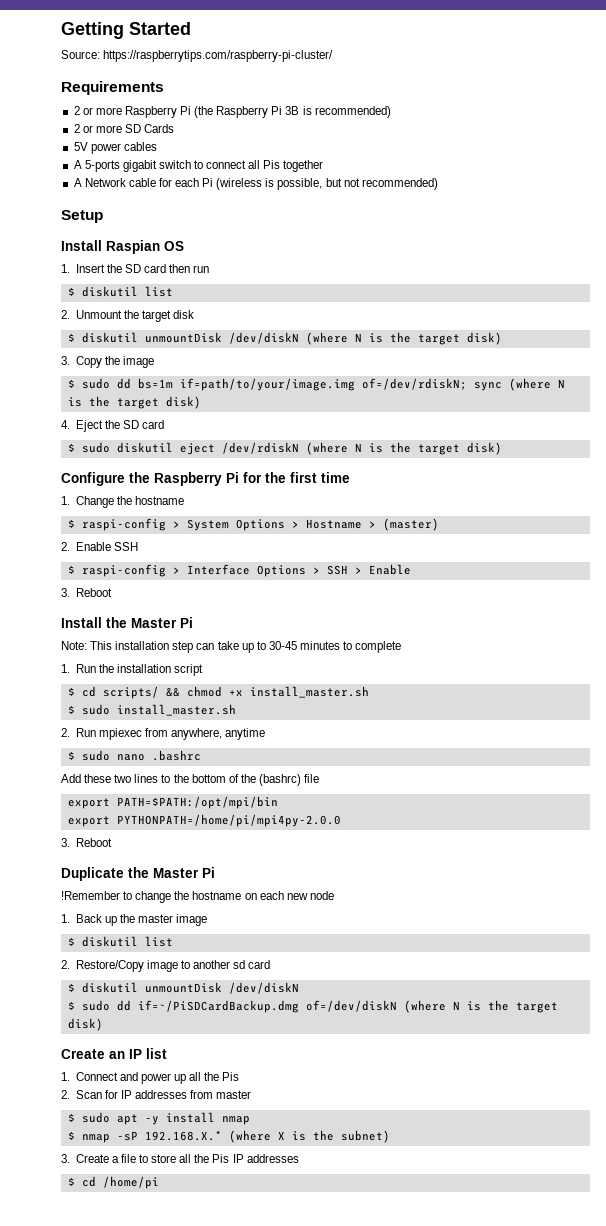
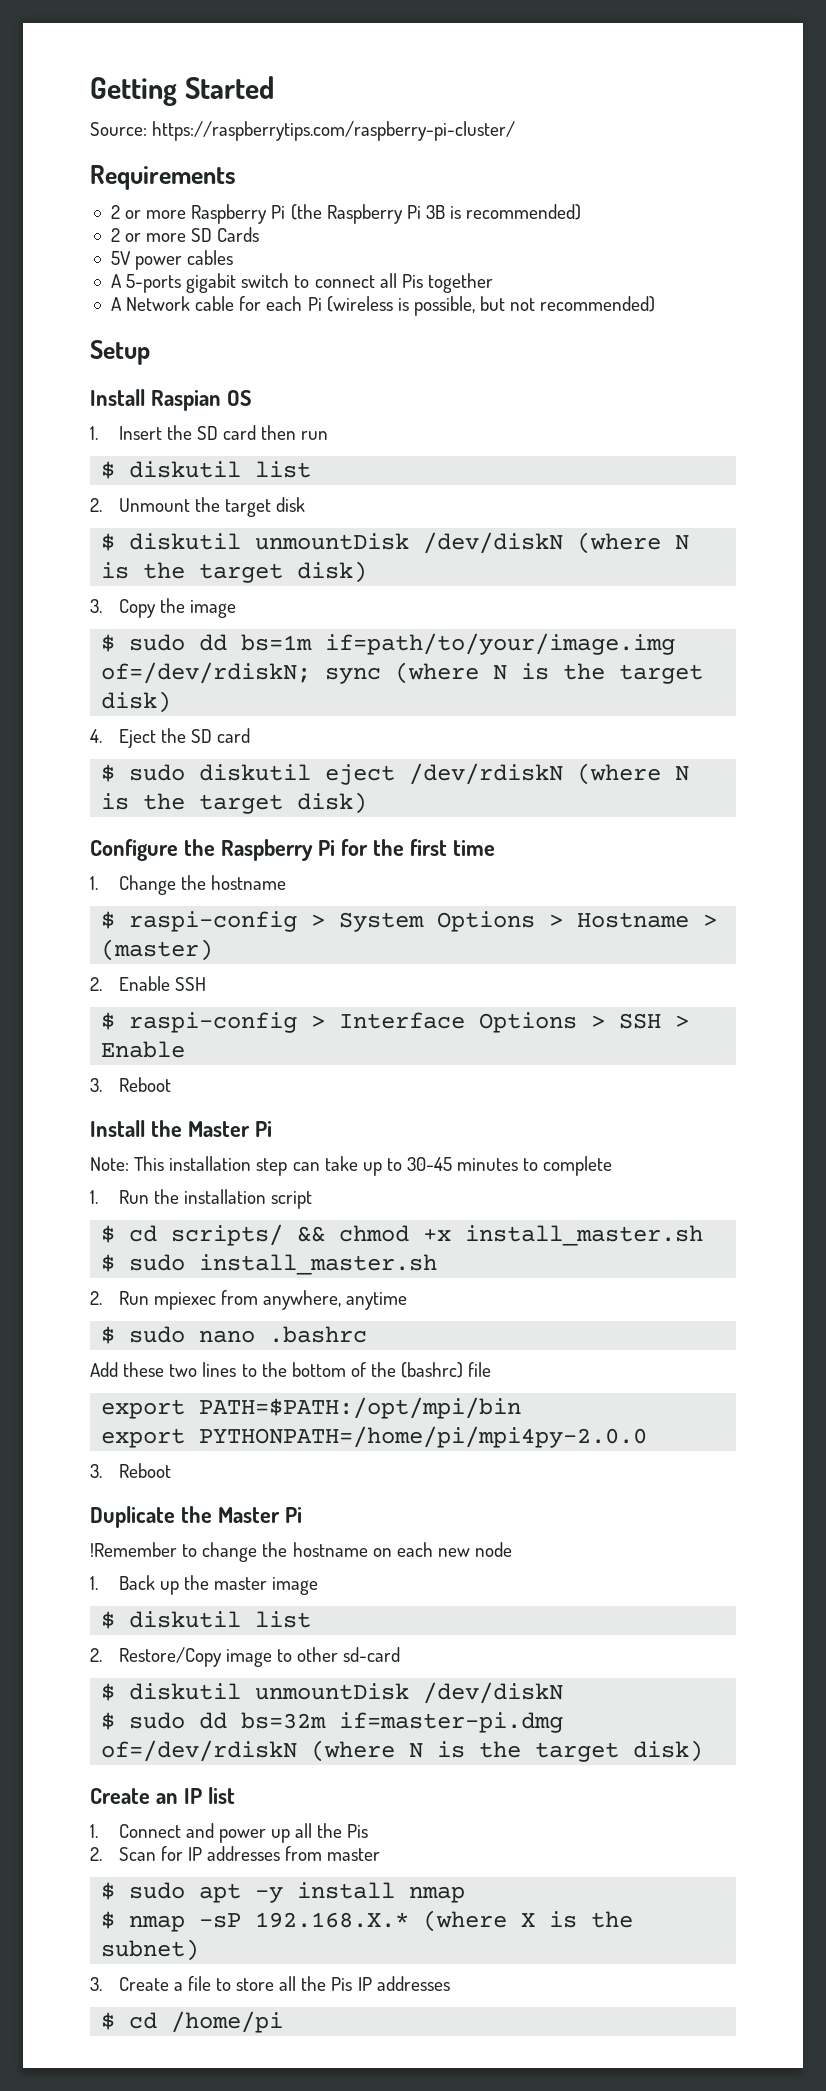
- 2. Restore/Copy image to another sd card
+ 2. Restore/Copy image to other sd-card
- $ sudo dd if=~/PiSDCardBackup.dmg of=/dev/diskN (where N is the target disk)
+ $ sudo dd bs=32m if=master-pi.dmg of=/dev/rdiskN (where N is the target disk)

